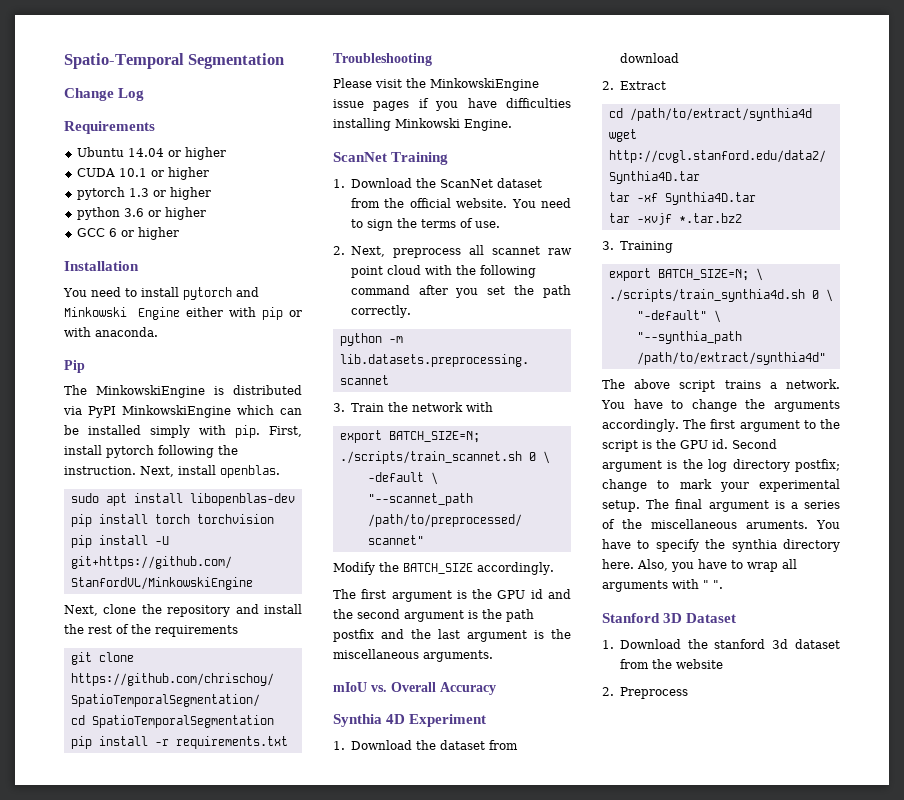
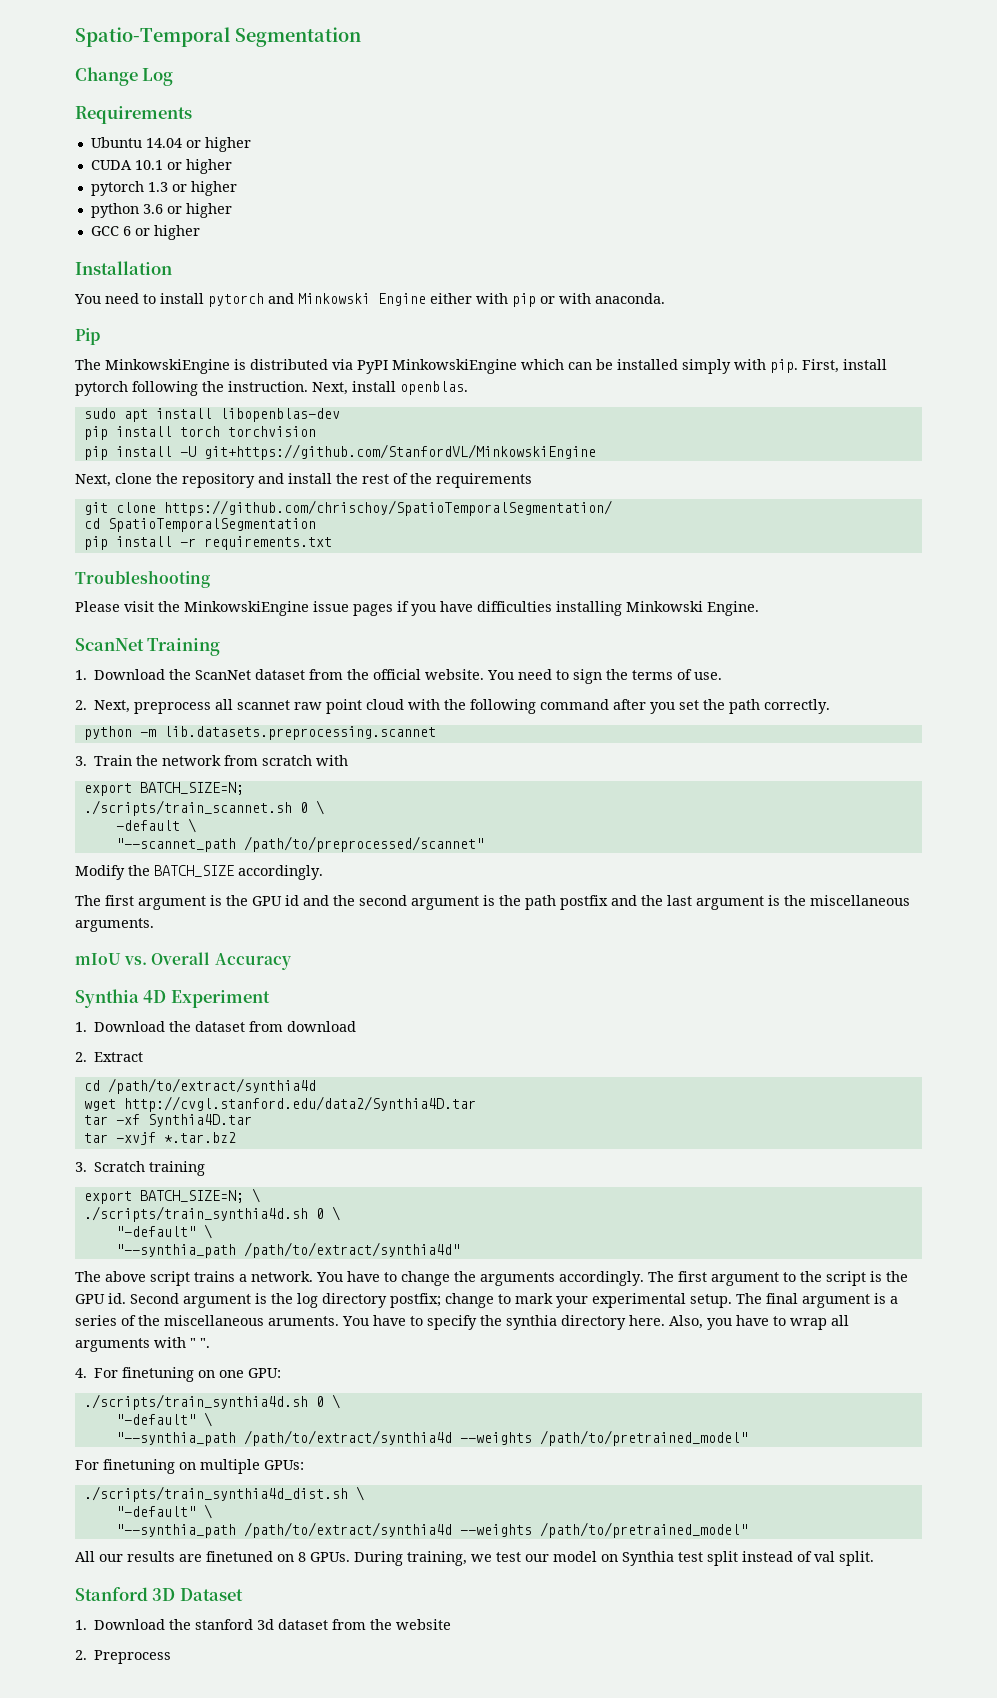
- 3. Train the network with
+ 3. Train the network from scratch with
- 3. Training
+ 3. Scratch training
+ 4. For finetuning on one GPU:
+ ./scripts/train_synthia4d.sh 0 \
+ "-default" \
+ "--synthia_path /path/to/extract/synthia4d --weights /path/to/pretrained_model"
+ For finetuning on multiple GPUs:
+ ./scripts/train_synthia4d_dist.sh \
+ "-default" \
+ "--synthia_path /path/to/extract/synthia4d --weights /path/to/pretrained_model"
+ All our results are finetuned on 8 GPUs. During training, we test our model on Synthia test split instead of val split.

